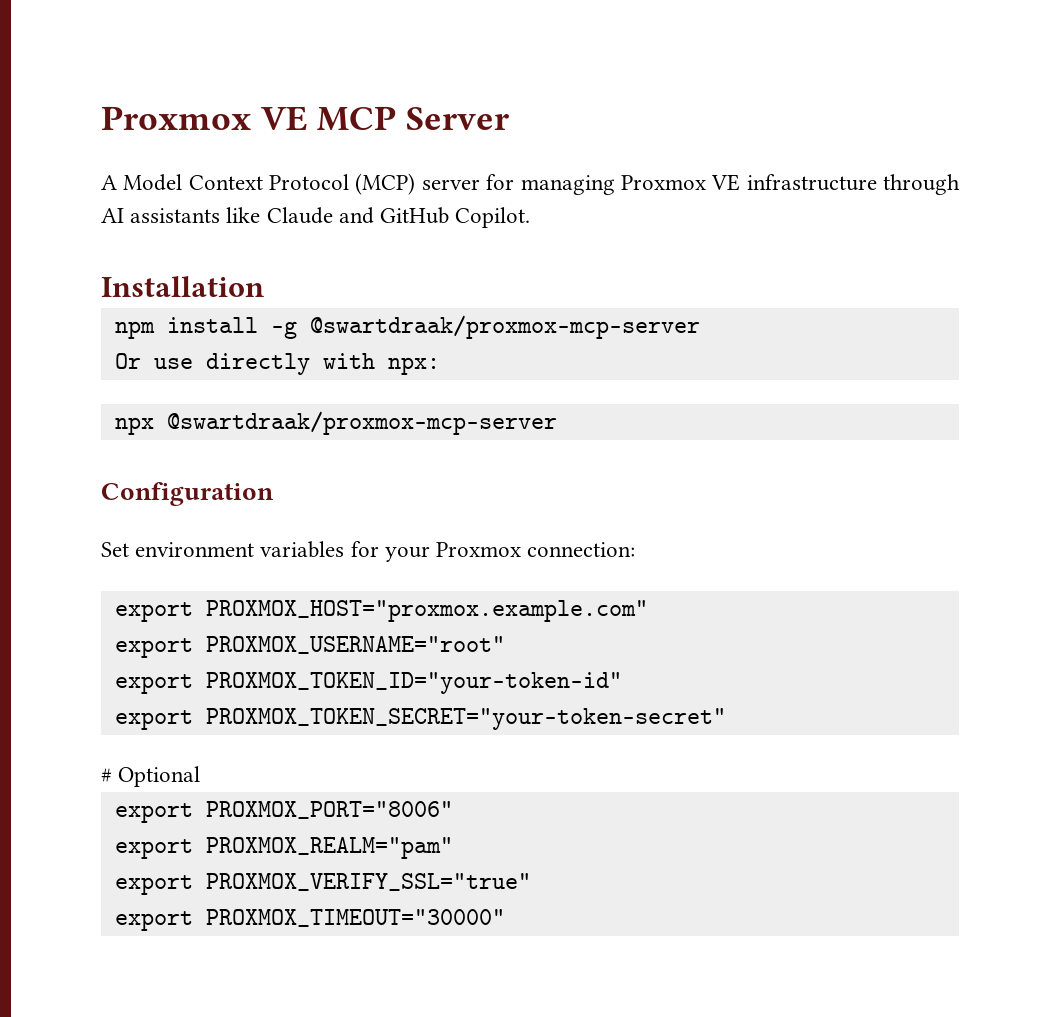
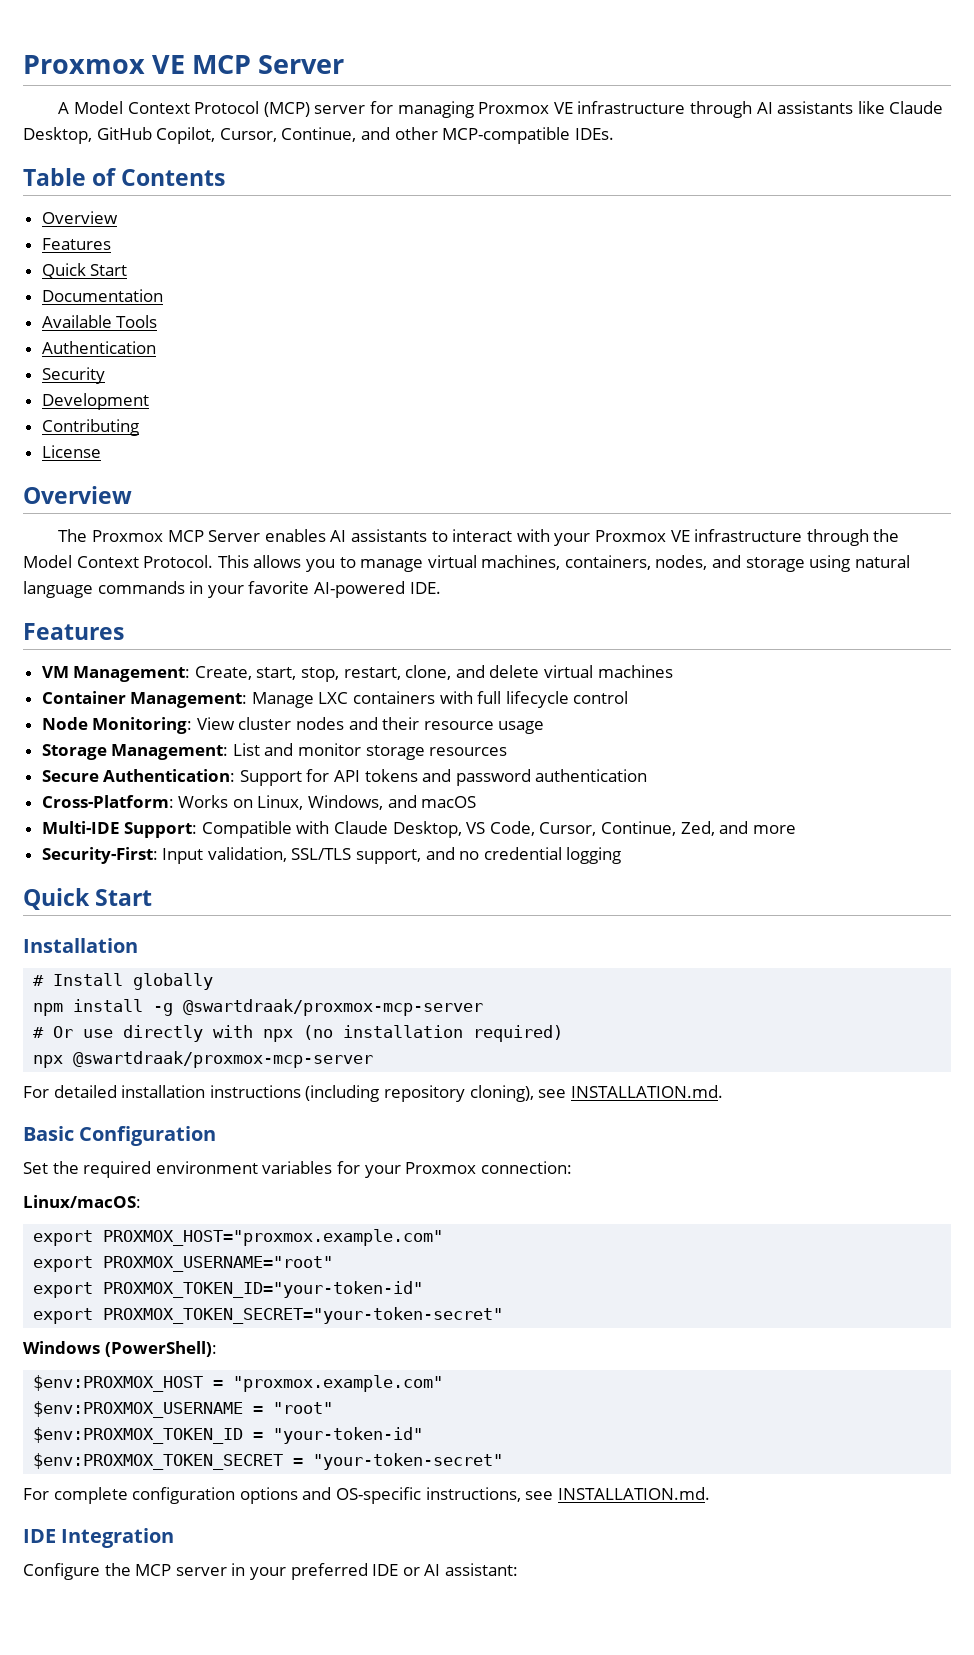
- A Model Context Protocol (MCP) server for managing Proxmox VE infrastructure through AI assistants like Claude and GitHub Copilot.
+ A Model Context Protocol (MCP) server for managing Proxmox VE infrastructure through AI assistants like Claude Desktop, GitHub Copilot, Cursor, Continue, and other MCP-compatible IDEs.
+ Table of Contents
+ Overview
+ Features
+ Quick Start
+ Documentation
+ Available Tools
+ Authentication
+ Security
+ Development
+ Contributing
+ License
+ Overview
+ The Proxmox MCP Server enables AI assistants to interact with your Proxmox VE infrastructure through the Model Context Protocol. This allows you to manage virtual machines, containers, nodes, and storage using natural language commands in your favorite AI-powered IDE.
+ Features
+ VM Management: Create, start, stop, restart, clone, and delete virtual machines
+ Container Management: Manage LXC containers with full lifecycle control
+ Node Monitoring: View cluster nodes and their resource usage
+ Storage Management: List and monitor storage resources
+ Secure Authentication: Support for API tokens and password authentication
+ Cross-Platform: Works on Linux, Windows, and macOS
+ Multi-IDE Support: Compatible with Claude Desktop, VS Code, Cursor, Continue, Zed, and more
+ Security-First: Input validation, SSL/TLS support, and no credential logging
+ Quick Start
  Installation
+ # Install globally
- Or use directly with npx:
+ # Or use directly with npx (no installation required)
  npx @swartdraak/proxmox-mcp-server
- Configuration
+ For detailed installation instructions (including repository cloning), see INSTALLATION.md.
+ Basic Configuration
- Set environment variables for your Proxmox connection:
+ Set the required environment variables for your Proxmox connection:
+ Linux/macOS:
- # Optional
- export PROXMOX_PORT="8006"
- export PROXMOX_REALM="pam"
- export PROXMOX_VERIFY_SSL="true"
- export PROXMOX_TIMEOUT="30000"
+ Windows (PowerShell):
+ $env:PROXMOX_HOST = "proxmox.example.com"
+ $env:PROXMOX_USERNAME = "root"
+ $env:PROXMOX_TOKEN_ID = "your-token-id"
+ $env:PROXMOX_TOKEN_SECRET = "your-token-secret"
+ For complete configuration options and OS-specific instructions, see INSTALLATION.md.
+ IDE Integration
+ Configure the MCP server in your preferred IDE or AI assistant:

